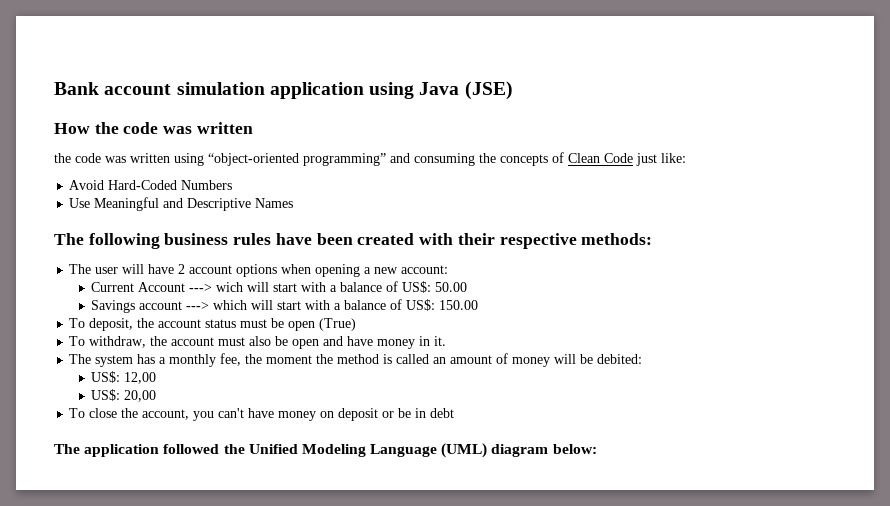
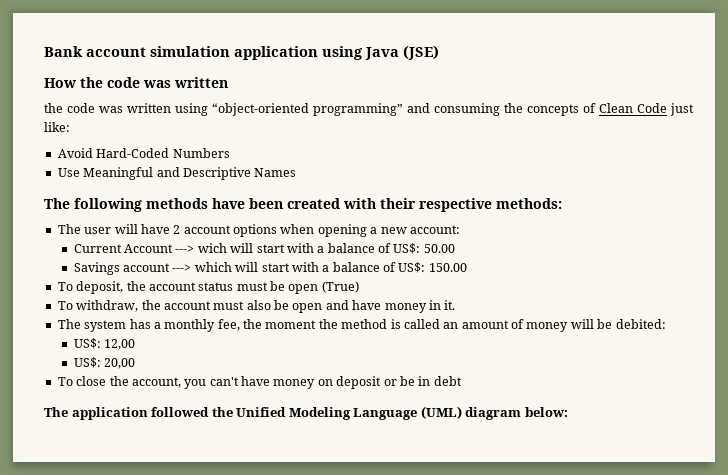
- The following business rules have been created with their respective methods:
+ The following methods have been created with their respective methods:

